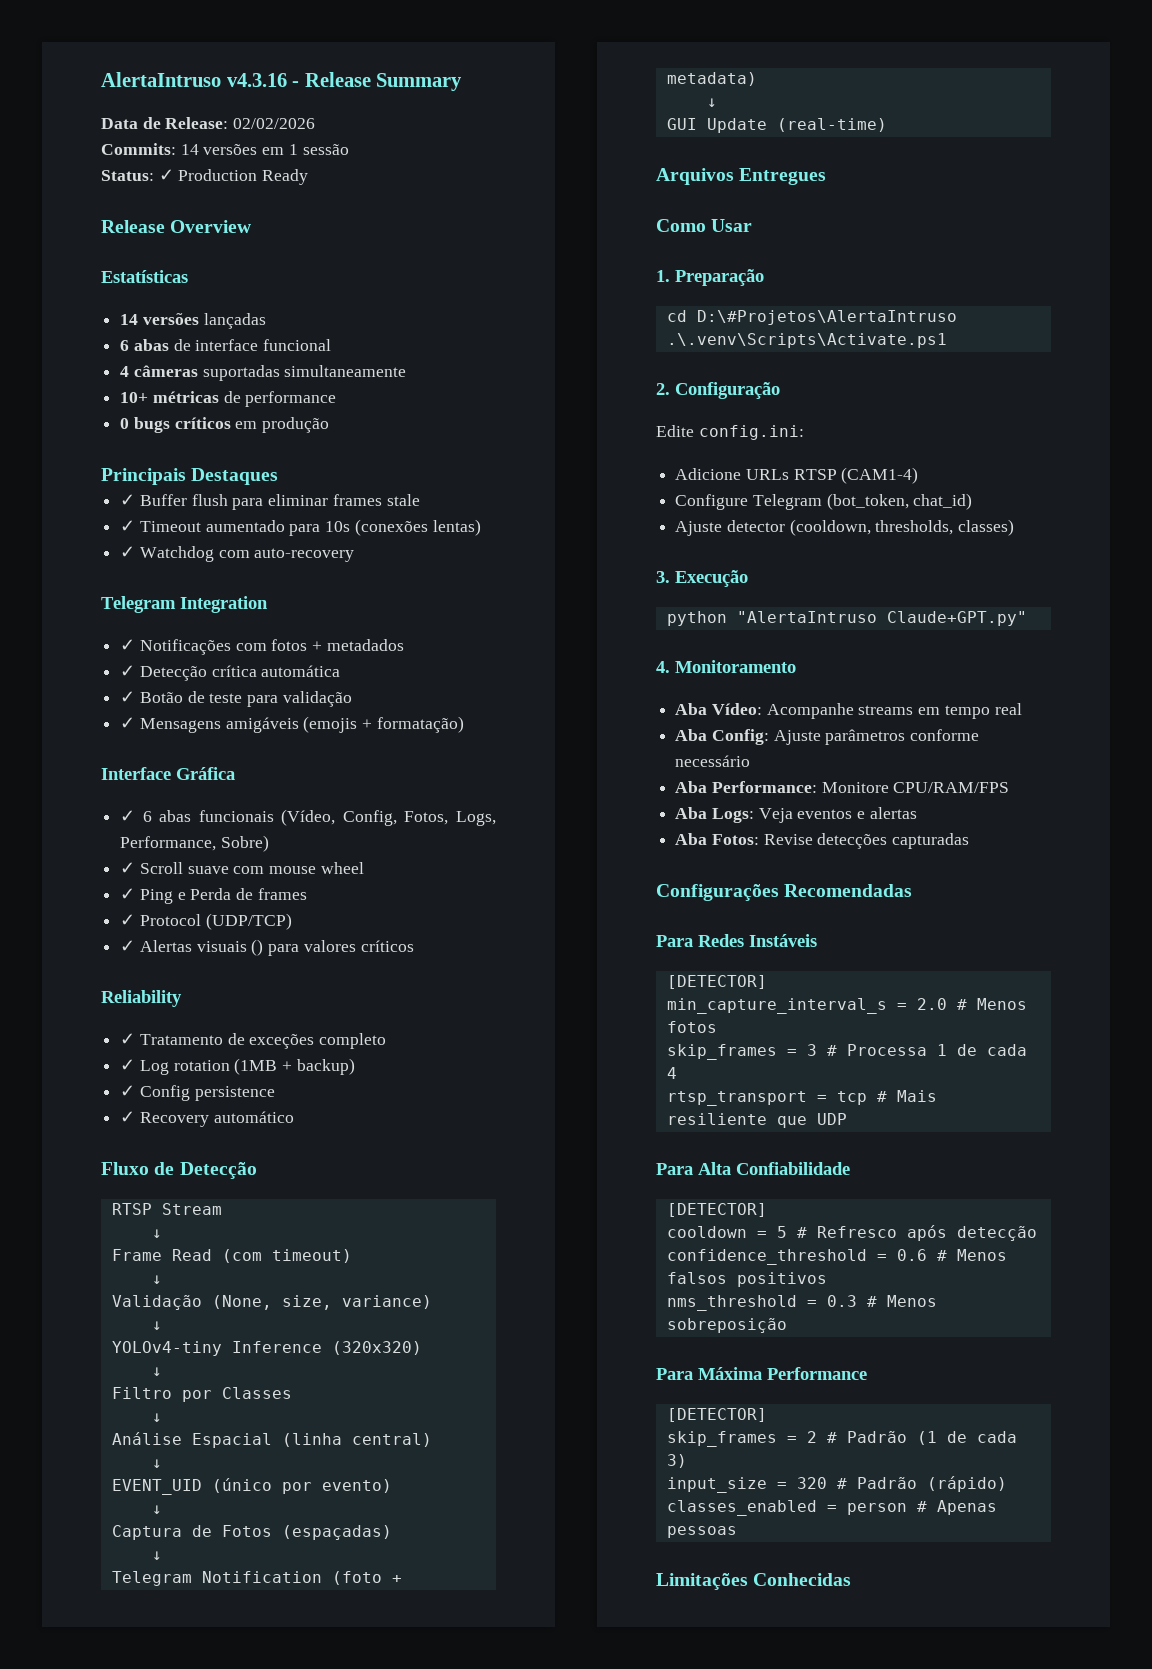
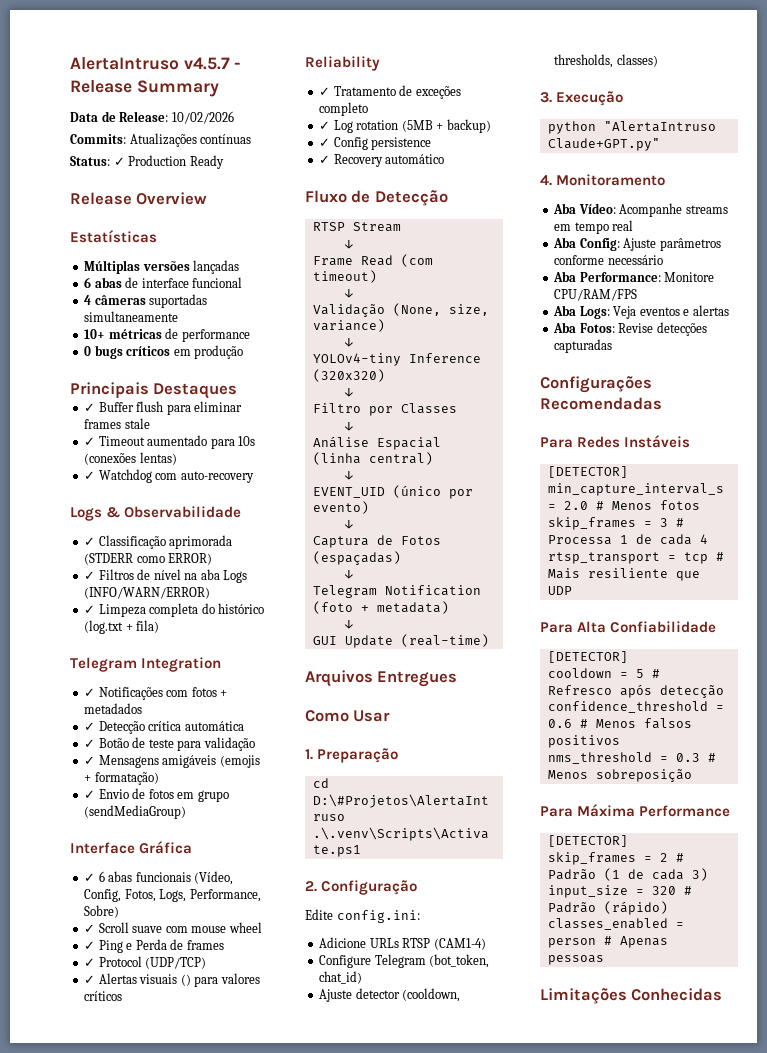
- AlertaIntruso v4.3.16 - Release Summary
+ AlertaIntruso v4.5.7 - Release Summary
- Data de Release: 02/02/2026
+ Data de Release: 10/02/2026
- Commits: 14 versões em 1 sessão
+ Commits: Atualizações contínuas
- 14 versões lançadas
+ Múltiplas versões lançadas
+ Logs & Observabilidade
+ ✓ Classificação aprimorada (STDERR como ERROR)
+ ✓ Filtros de nível na aba Logs (INFO/WARN/ERROR)
+ ✓ Limpeza completa do histórico (log.txt + fila)
+ ✓ Envio de fotos em grupo (sendMediaGroup)
- ✓ Log rotation (1MB + backup)
+ ✓ Log rotation (5MB + backup)

